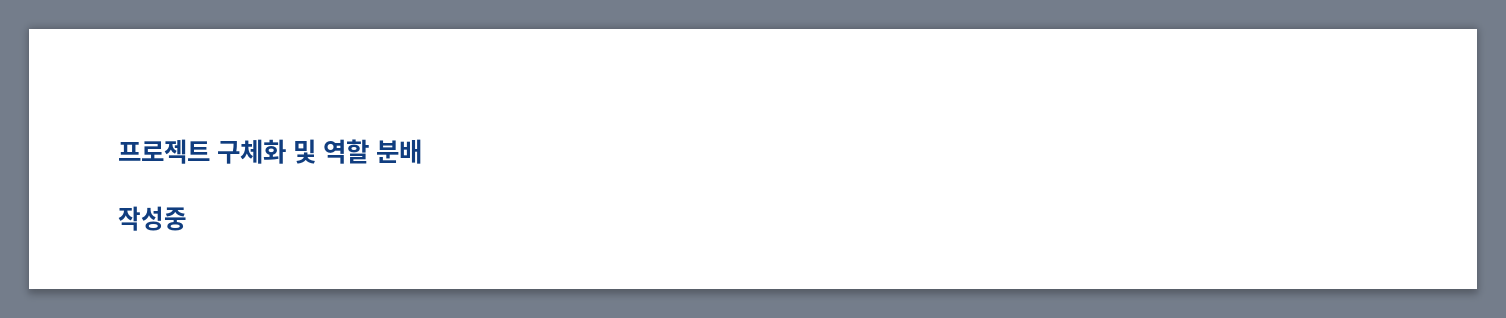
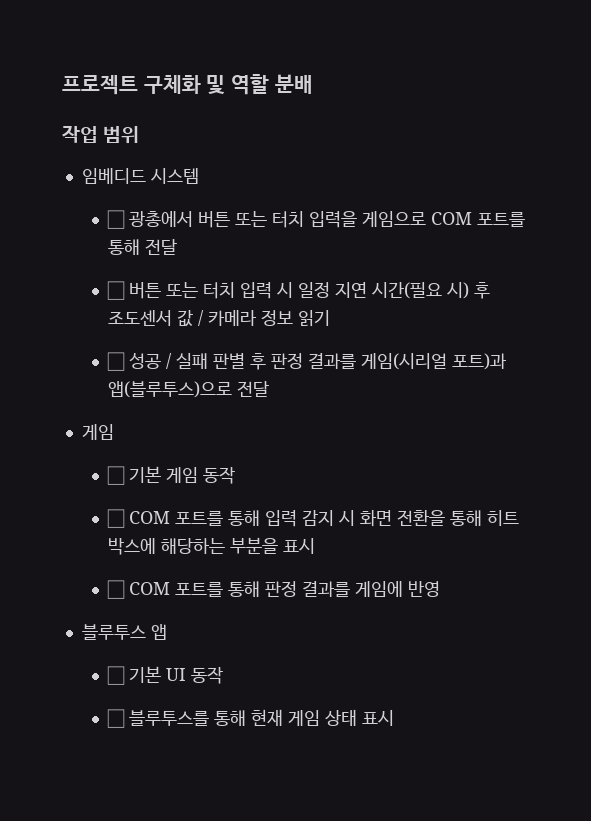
- 작성중
+ 작업 범위
+ 임베디드 시스템
+ ☐ 광총에서 버튼 또는 터치 입력을 게임으로 COM 포트를 통해 전달
+ ☐ 버튼 또는 터치 입력 시 일정 지연 시간(필요 시) 후 조도센서 값 / 카메라 정보 읽기
+ ☐ 성공 / 실패 판별 후 판정 결과를 게임(시리얼 포트)과 앱(블루투스)으로 전달
+ 게임
+ ☐ 기본 게임 동작
+ ☐ COM 포트를 통해 입력 감지 시 화면 전환을 통해 히트 박스에 해당하는 부분을 표시
+ ☐ COM 포트를 통해 판정 결과를 게임에 반영
+ 블루투스 앱
+ ☐ 기본 UI 동작
+ ☐ 블루투스를 통해 현재 게임 상태 표시

